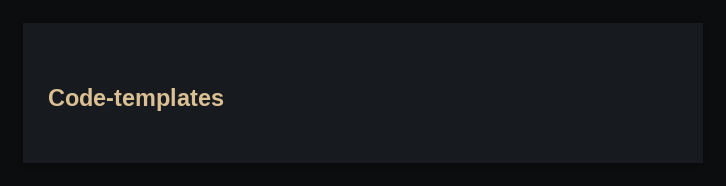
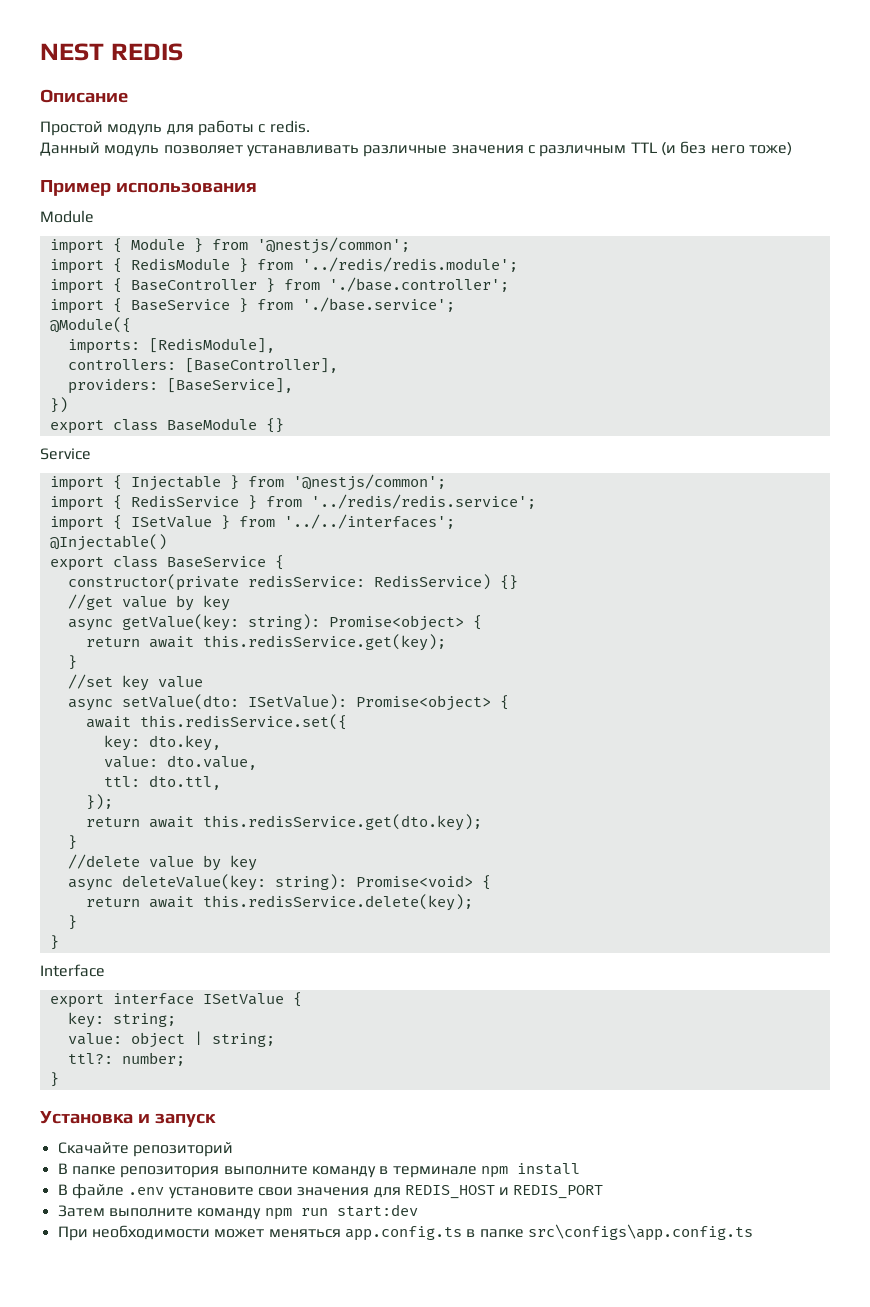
- Code-templates
+ NEST REDIS
+ Описание
+ Простой модуль для работы с redis.
+ Данный модуль позволяет устанавливать различные значения с различным TTL (и без него тоже)
+ Пример использования
+ Module
+ import { Module } from '@nestjs/common';
+ import { RedisModule } from '../redis/redis.module';
+ import { BaseController } from './base.controller';
+ import { BaseService } from './base.service';
+ @Module({
+ imports: [RedisModule],
+ controllers: [BaseController],
+ providers: [BaseService],
+ })
+ export class BaseModule {}
+ Service
+ import { Injectable } from '@nestjs/common';
+ import { RedisService } from '../redis/redis.service';
+ import { ISetValue } from '../../interfaces';
+ @Injectable()
+ export class BaseService {
+ constructor(private redisService: RedisService) {}
+ //get value by key
+ async getValue(key: string): Promise<object> {
+ return await this.redisService.get(key);
+ }
+ //set key value
+ async setValue(dto: ISetValue): Promise<object> {
+ await this.redisService.set({
+ key: dto.key,
+ value: dto.value,
+ ttl: dto.ttl,
+ });
+ return await this.redisService.get(dto.key);
+ }
+ //delete value by key
+ async deleteValue(key: string): Promise<void> {
+ return await this.redisService.delete(key);
+ }
+ }
+ Interface
+ export interface ISetValue {
+ key: string;
+ value: object | string;
+ ttl?: number;
+ }
+ Установка и запуск
+ Скачайте репозиторий
+ В папке репозитория выполните команду в терминале npm install
+ В файле .env установите свои значения для REDIS_HOST и REDIS_PORT
+ Затем выполните команду npm run start:dev
+ При необходимости может меняться app.config.ts в папке src\configs\app.config.ts

